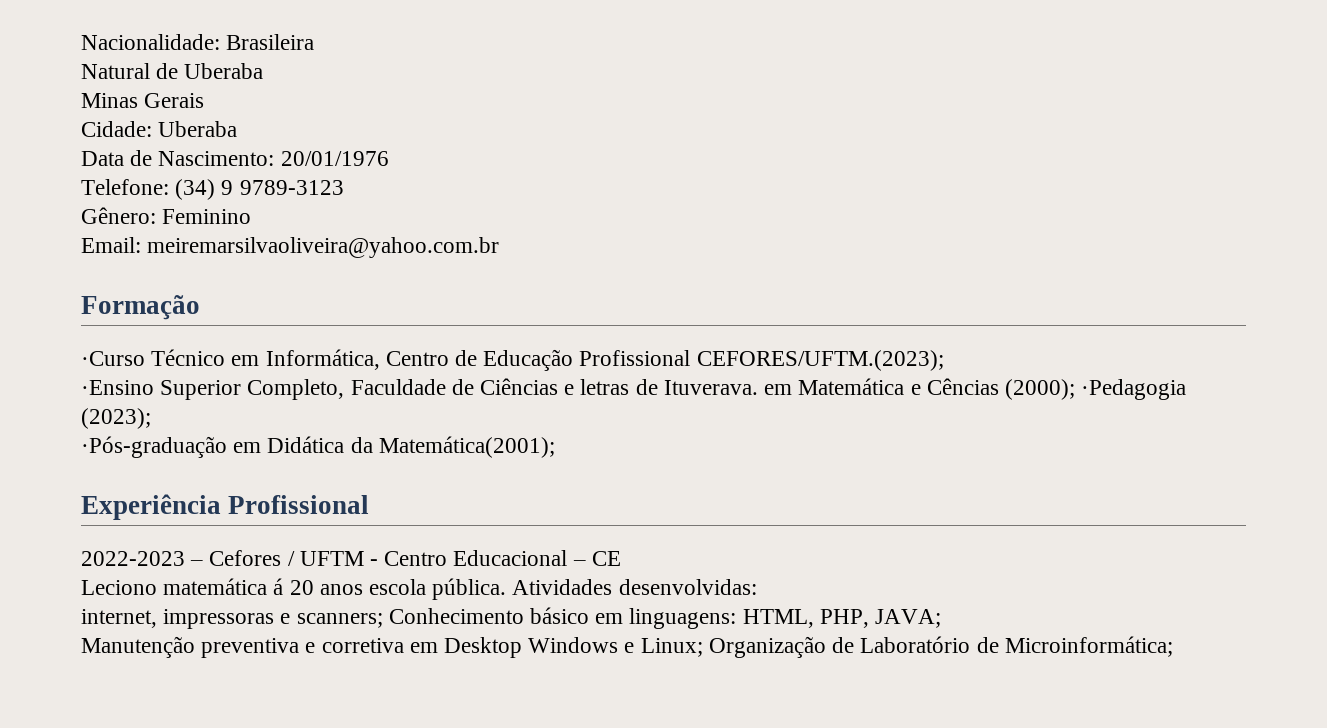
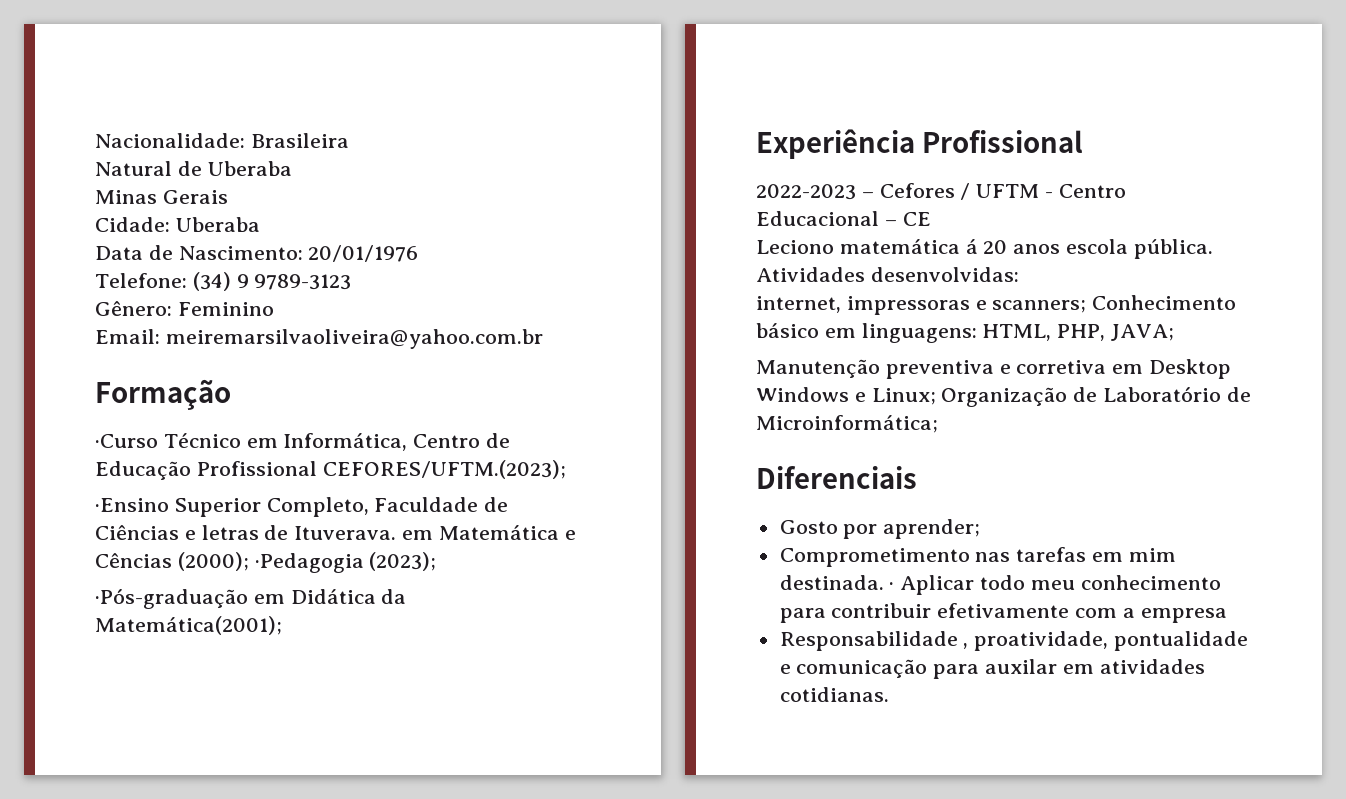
+ Diferenciais
+ Gosto por aprender;
+ Comprometimento nas tarefas em mim destinada. · Aplicar todo meu conhecimento para contribuir efetivamente com a empresa
+ Responsabilidade , proatividade, pontualidade e comunicação para auxilar em atividades cotidianas.

